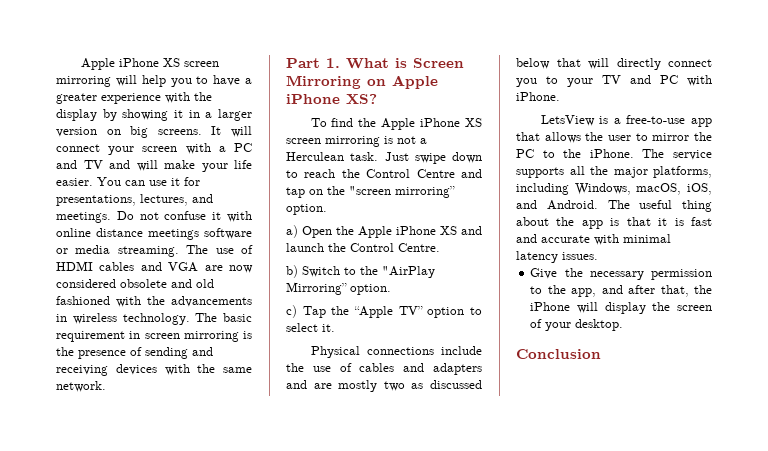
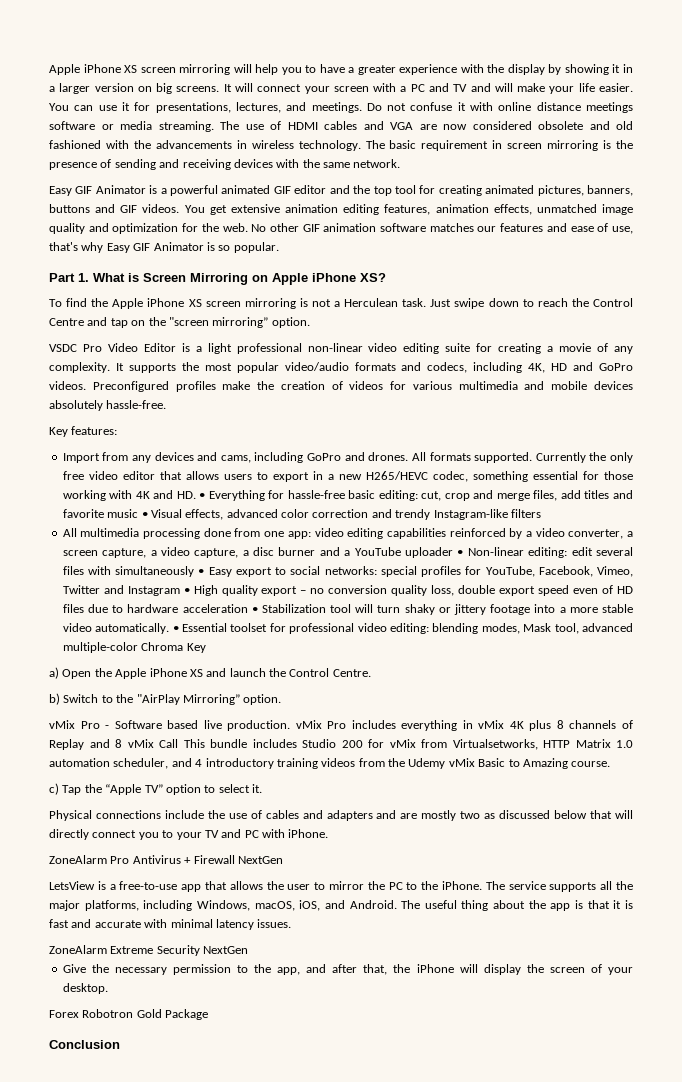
+ Easy GIF Animator is a powerful animated GIF editor and the top tool for creating animated pictures, banners, buttons and GIF videos. You get extensive animation editing features, animation effects, unmatched image quality and optimization for the web. No other GIF animation software matches our features and ease of use, that's why Easy GIF Animator is so popular.
+ VSDC Pro Video Editor is a light professional non-linear video editing suite for creating a movie of any complexity. It supports the most popular video/audio formats and codecs, including 4K, HD and GoPro videos. Preconfigured profiles make the creation of videos for various multimedia and mobile devices absolutely hassle-free.
+ Key features:
+ Import from any devices and cams, including GoPro and drones. All formats supported. Сurrently the only free video editor that allows users to export in a new H265/HEVC codec, something essential for those working with 4K and HD. • Everything for hassle-free basic editing: cut, crop and merge files, add titles and favorite music • Visual effects, advanced color correction and trendy Instagram-like filters
+ All multimedia processing done from one app: video editing capabilities reinforced by a video converter, a screen capture, a video capture, a disc burner and a YouTube uploader • Non-linear editing: edit several files with simultaneously • Easy export to social networks: special profiles for YouTube, Facebook, Vimeo, Twitter and Instagram • High quality export – no conversion quality loss, double export speed even of HD files due to hardware acceleration • Stabilization tool will turn shaky or jittery footage into a more stable video automatically. • Essential toolset for professional video editing: blending modes, Mask tool, advanced multiple-color Chroma Key
+ vMix Pro - Software based live production. vMix Pro includes everything in vMix 4K plus 8 channels of Replay and 8 vMix Call This bundle includes Studio 200 for vMix from Virtualsetworks, HTTP Matrix 1.0 automation scheduler, and 4 introductory training videos from the Udemy vMix Basic to Amazing course.
+ ZoneAlarm Pro Antivirus + Firewall NextGen
+ ZoneAlarm Extreme Security NextGen
+ Forex Robotron Gold Package

